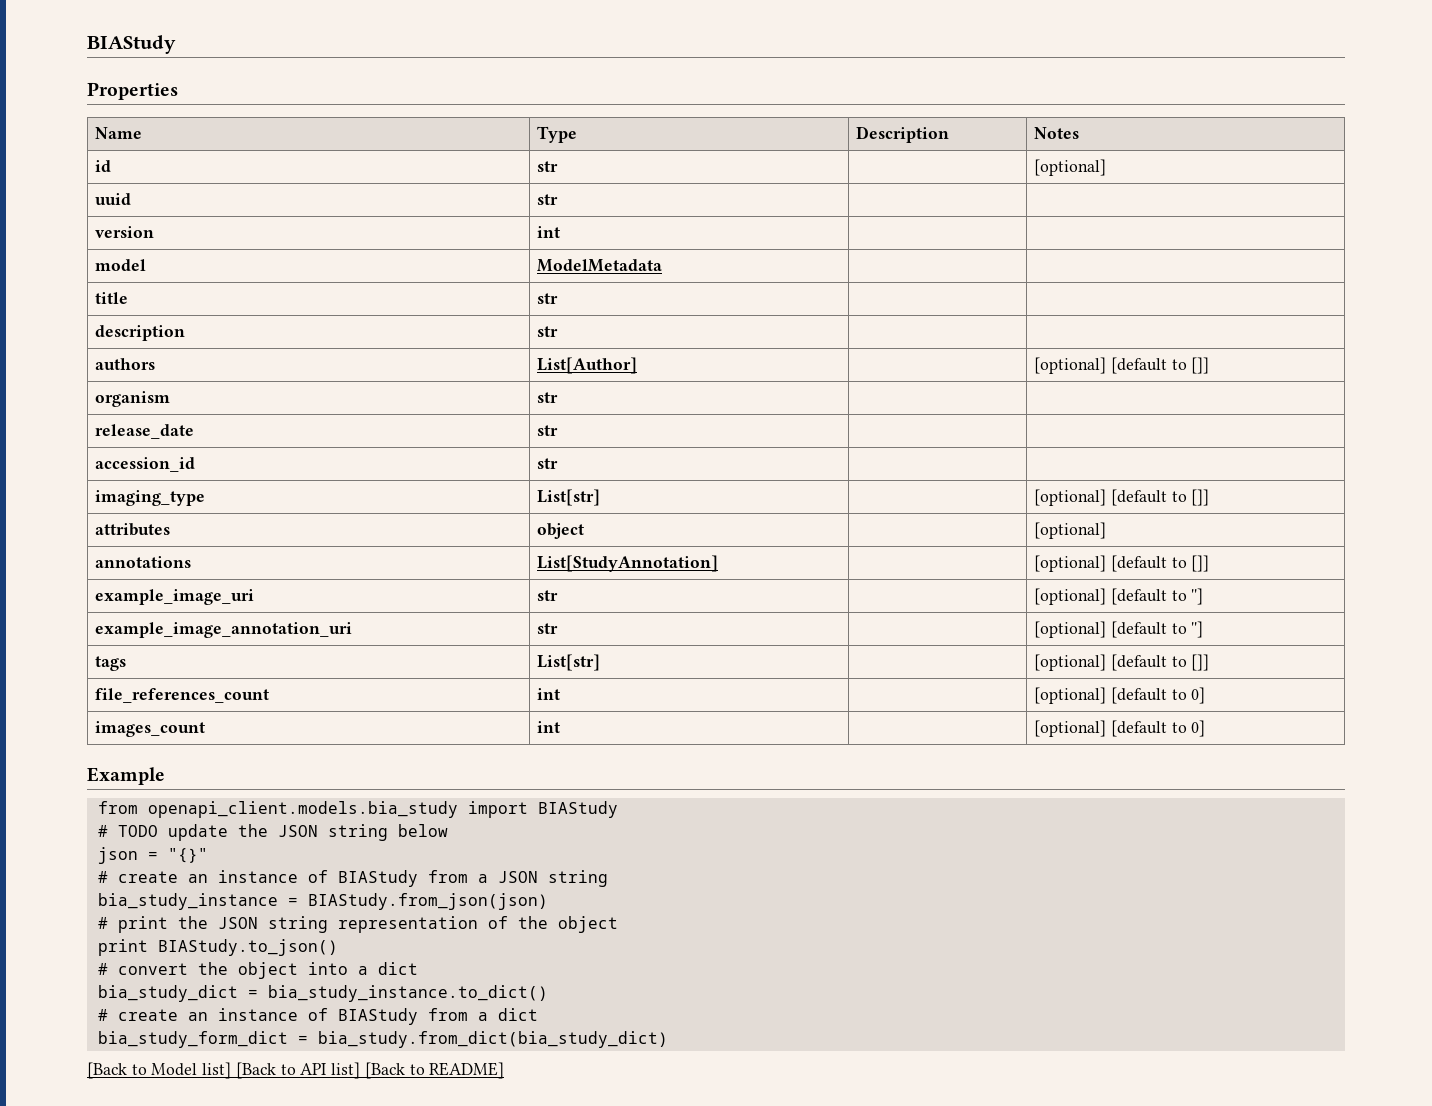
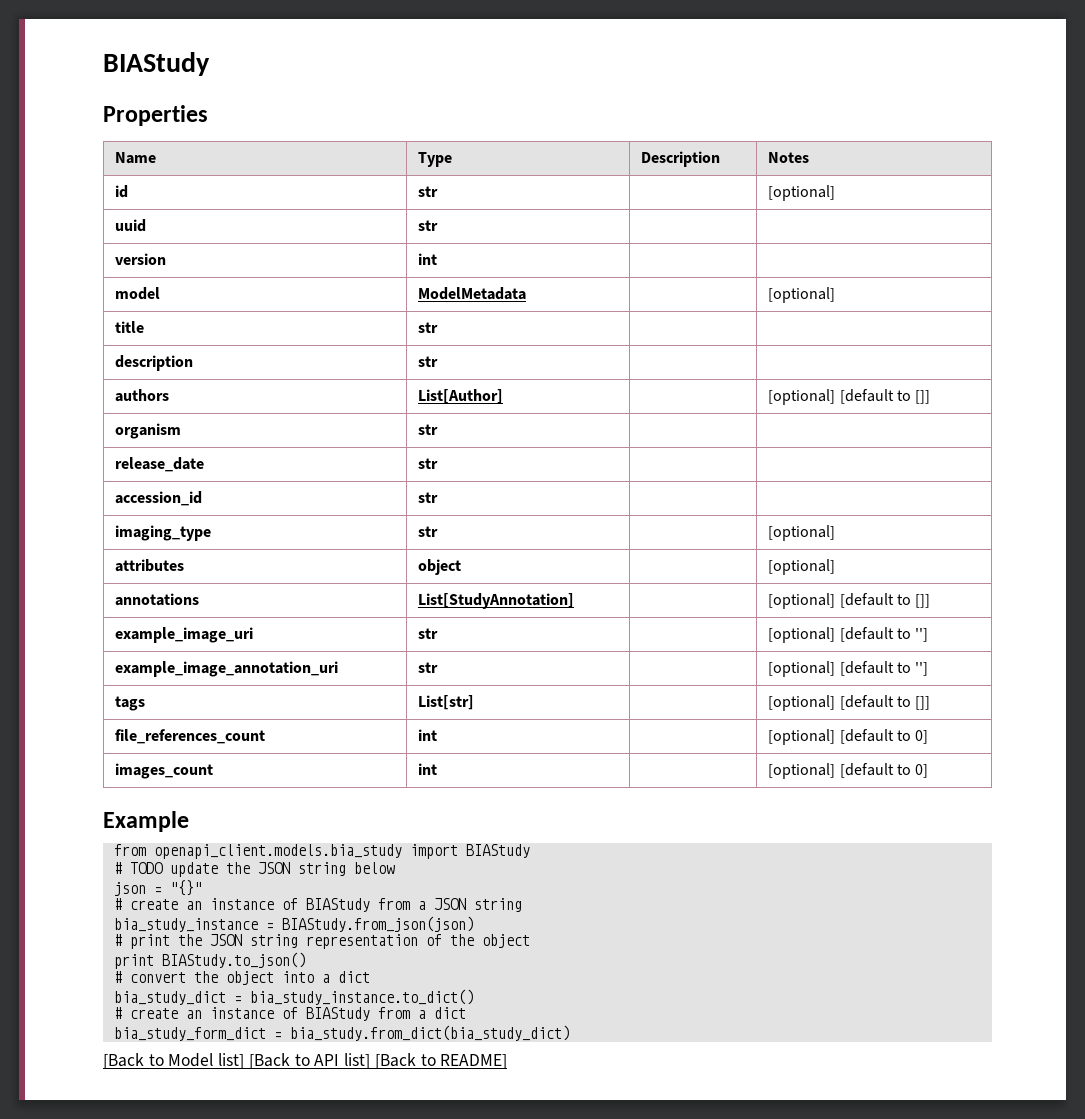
- model | ModelMetadata | |
+ model | ModelMetadata | | [optional]
- imaging_type | List[str] | | [optional] [default to []]
+ imaging_type | str | | [optional]

